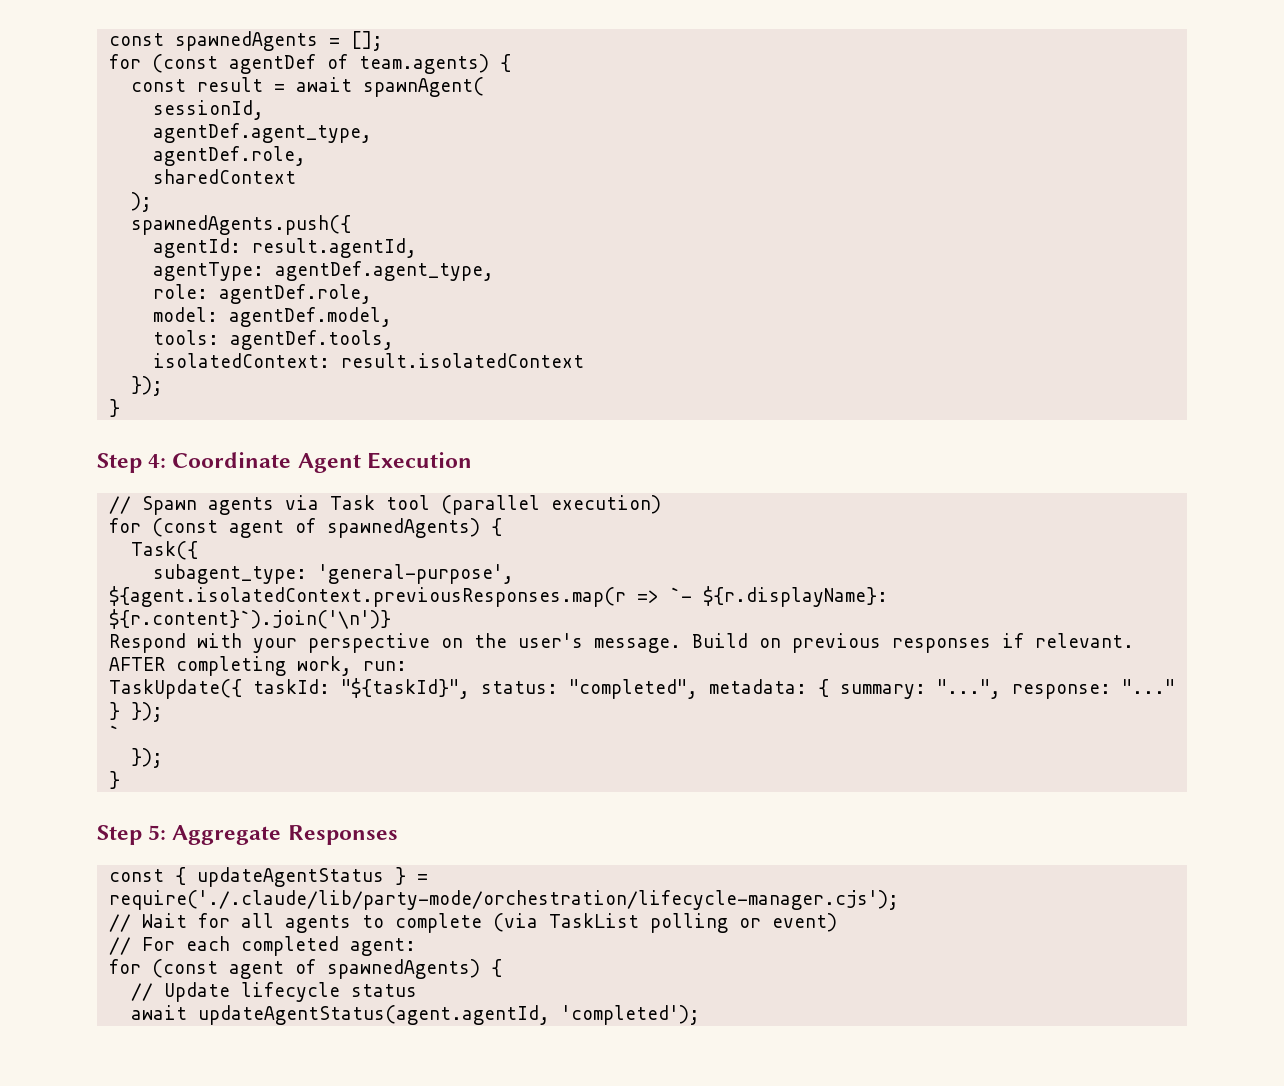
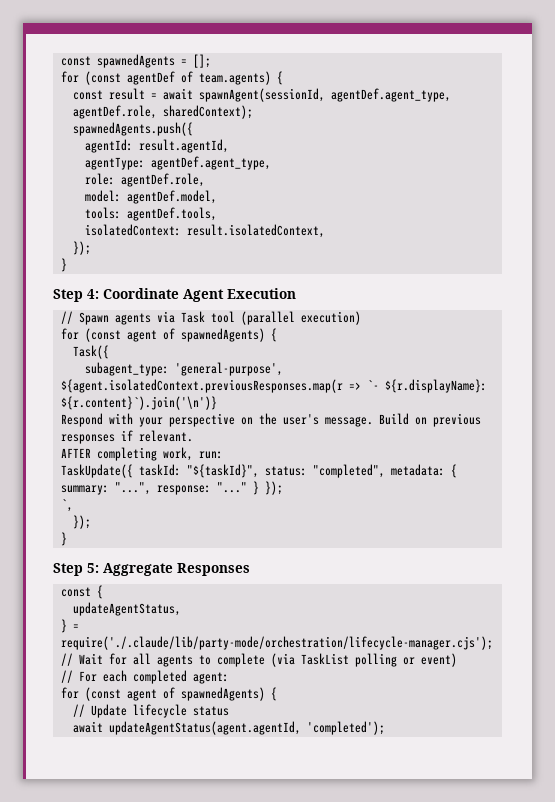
- const result = await spawnAgent(
- sessionId,
- agentDef.agent_type,
- agentDef.role,
- sharedContext
- );
+ const result = await spawnAgent(sessionId, agentDef.agent_type, agentDef.role, sharedContext);
- isolatedContext: result.isolatedContext
+ isolatedContext: result.isolatedContext,
- `
+ `,
- const { updateAgentStatus } = require('./.claude/lib/party-mode/orchestration/lifecycle-manager.cjs');
+ const {
+ updateAgentStatus,
+ } = require('./.claude/lib/party-mode/orchestration/lifecycle-manager.cjs');

